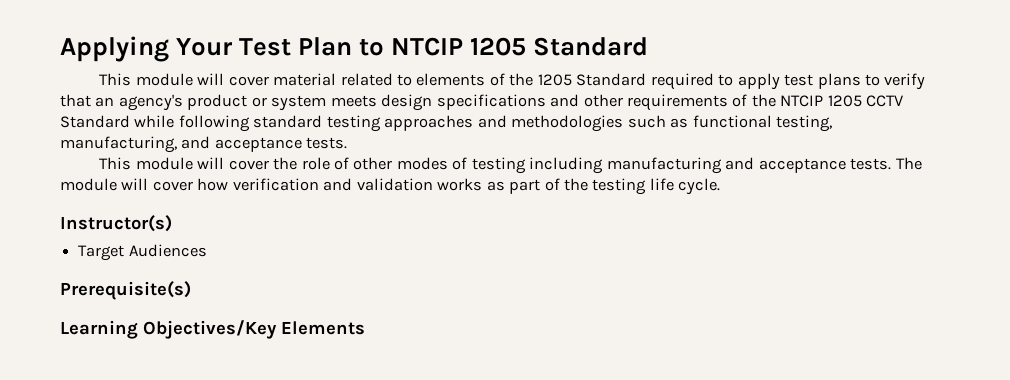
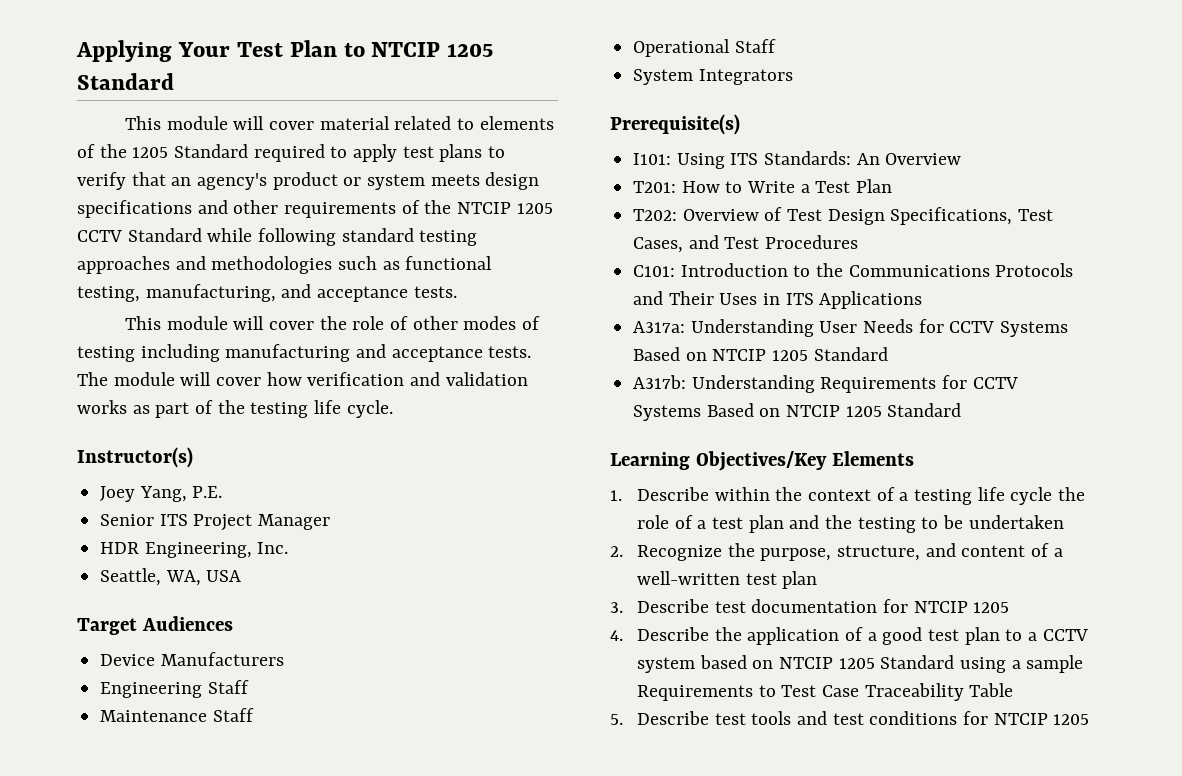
+ Joey Yang, P.E.
+ Senior ITS Project Manager
+ HDR Engineering, Inc.
+ Seattle, WA, USA
  Target Audiences
+ Device Manufacturers
+ Engineering Staff
+ Maintenance Staff
+ Operational Staff
+ System Integrators
  Prerequisite(s)
+ I101: Using ITS Standards: An Overview
+ T201: How to Write a Test Plan
+ T202: Overview of Test Design Specifications, Test Cases, and Test Procedures
+ C101: Introduction to the Communications Protocols and Their Uses in ITS Applications
+ A317a: Understanding User Needs for CCTV Systems Based on NTCIP 1205 Standard
+ A317b: Understanding Requirements for CCTV Systems Based on NTCIP 1205 Standard
  Learning Objectives/Key Elements
+ 1. Describe within the context of a testing life cycle the role of a test plan and the testing to be undertaken
+ 2. Recognize the purpose, structure, and content of a well-written test plan
+ 3. Describe test documentation for NTCIP 1205
+ 4. Describe the application of a good test plan to a CCTV system based on NTCIP 1205 Standard using a sample Requirements to Test Case Traceability Table
+ 5. Describe test tools and test conditions for NTCIP 1205

